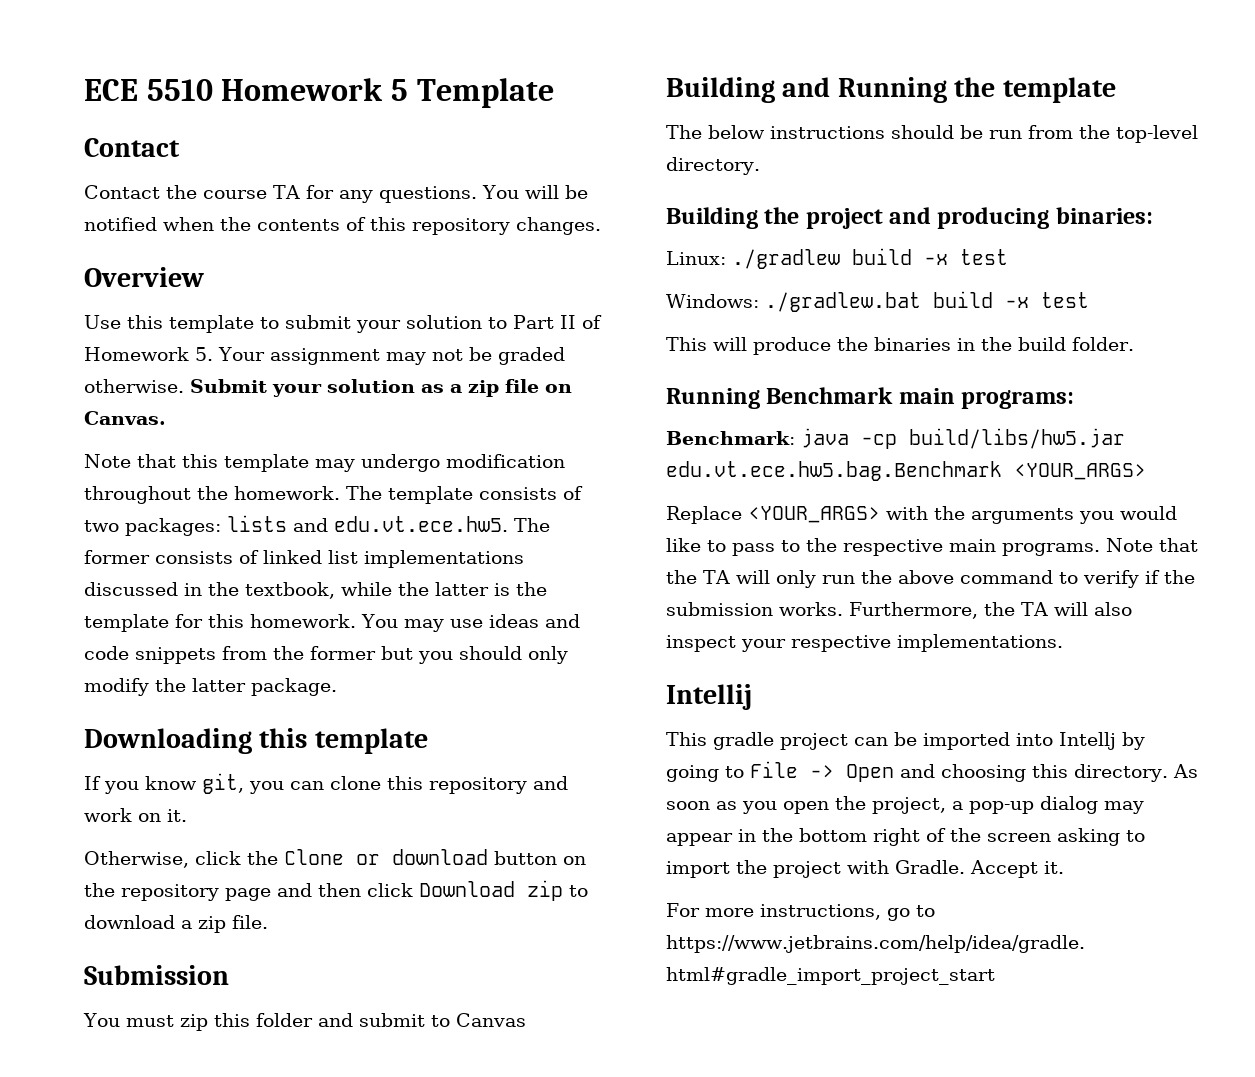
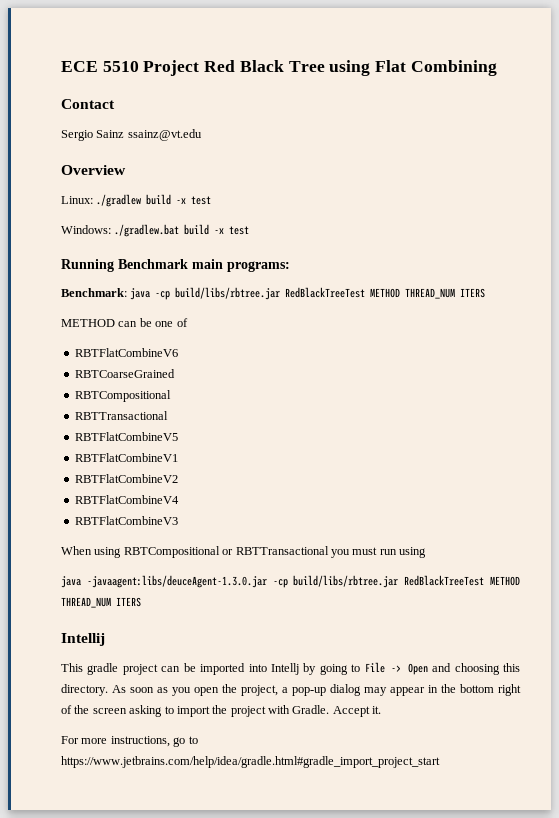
- ECE 5510 Homework 5 Template
+ ECE 5510 Project Red Black Tree using Flat Combining
  Contact
- Contact the course TA for any questions. You will be notified when the contents of this repository changes.
+ Sergio Sainz ssainz@vt.edu
  Overview
- Use this template to submit your solution to Part II of Homework 5. Your assignment may not be graded otherwise. Submit your solution as a zip file on Canvas.
- Note that this template may undergo modification throughout the homework. The template consists of two packages: lists and edu.vt.ece.hw5. The former consists of linked list implementations discussed in the textbook, while the latter is the template for this homework. You may use ideas and code snippets from the former but you should only modify the latter package.
- Downloading this template
- If you know git, you can clone this repository and work on it.
- Otherwise, click the Clone or download button on the repository page and then click Download zip to download a zip file.
- Submission
- You must zip this folder and submit to Canvas
- Building and Running the template
- The below instructions should be run from the top-level directory.
- Building the project and producing binaries:
- This will produce the binaries in the build folder.
- Benchmark: java -cp build/libs/hw5.jar edu.vt.ece.hw5.bag.Benchmark <YOUR_ARGS>
- Replace <YOUR_ARGS> with the arguments you would like to pass to the respective main programs. Note that the TA will only run the above command to verify if the submission works. Furthermore, the TA will also inspect your respective implementations.
+ Benchmark: java -cp build/libs/rbtree.jar RedBlackTreeTest METHOD THREAD_NUM ITERS
+ METHOD can be one of
+ RBTFlatCombineV6
+ RBTCoarseGrained
+ RBTCompositional
+ RBTTransactional
+ RBTFlatCombineV5
+ RBTFlatCombineV1
+ RBTFlatCombineV2
+ RBTFlatCombineV4
+ RBTFlatCombineV3
+ When using RBTCompositional or RBTTransactional you must run using
+ java -javaagent:libs/deuceAgent-1.3.0.jar -cp build/libs/rbtree.jar RedBlackTreeTest METHOD THREAD_NUM ITERS

